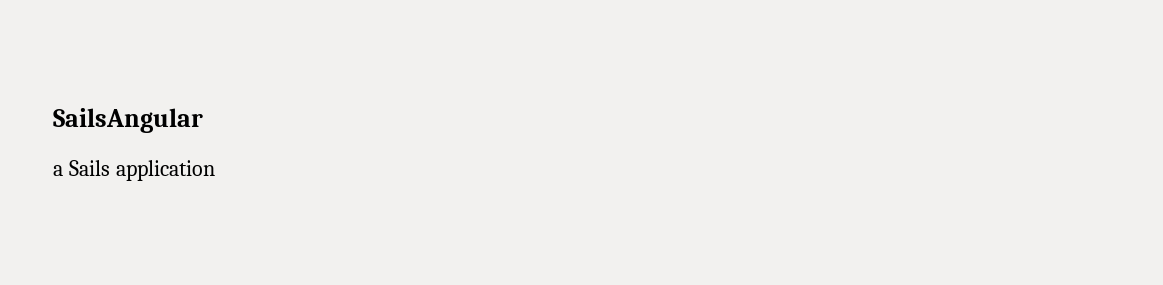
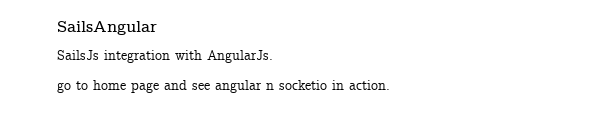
- a Sails application
+ SailsJs integration with AngularJs.
+ go to home page and see angular n socketio in action.

